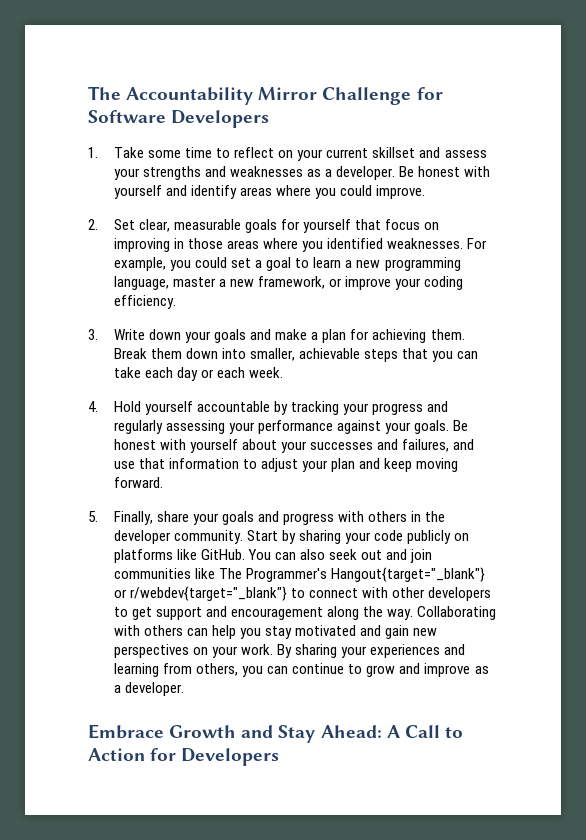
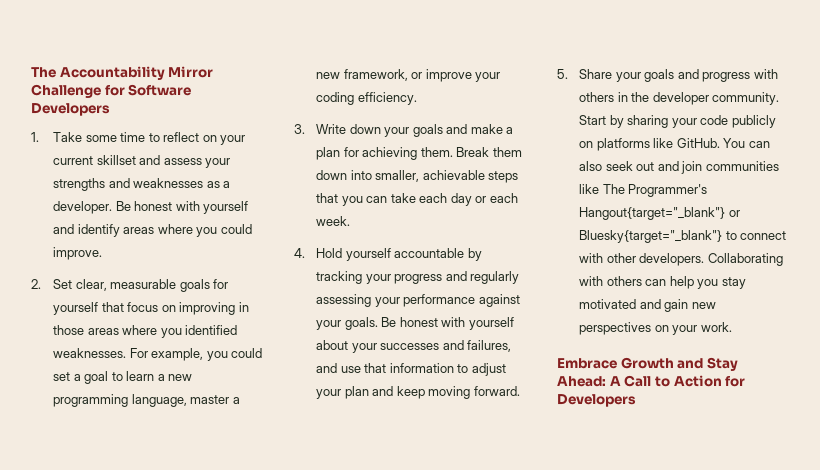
- 5. Finally, share your goals and progress with others in the developer community.
+ 5. Share your goals and progress with others in the developer community.
- You can also seek out and join communities like The Programmer's Hangout{target="_blank"} or r/webdev{target="_blank"} to connect with other developers to get support and encouragement along the way.
+ You can also seek out and join communities like The Programmer's Hangout{target="_blank"} or Bluesky{target="_blank"} to connect with other developers.
- By sharing your experiences and learning from others, you can continue to grow and improve as a developer.

